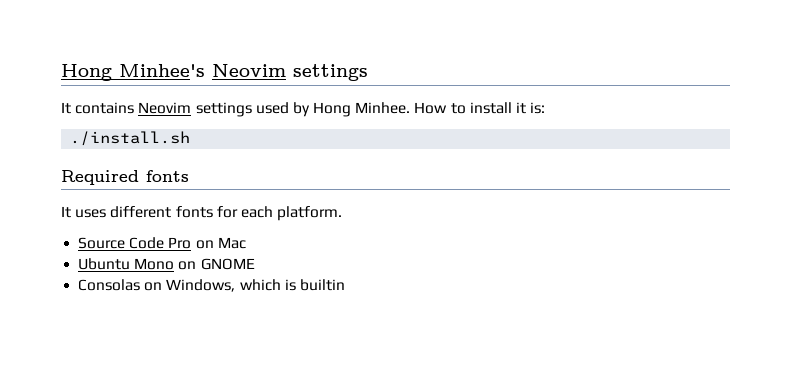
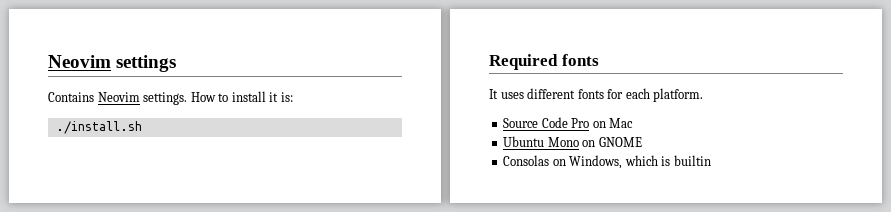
- Hong Minhee's Neovim settings
+ Neovim settings
- It contains Neovim settings used by Hong Minhee.
+ Contains Neovim settings.

